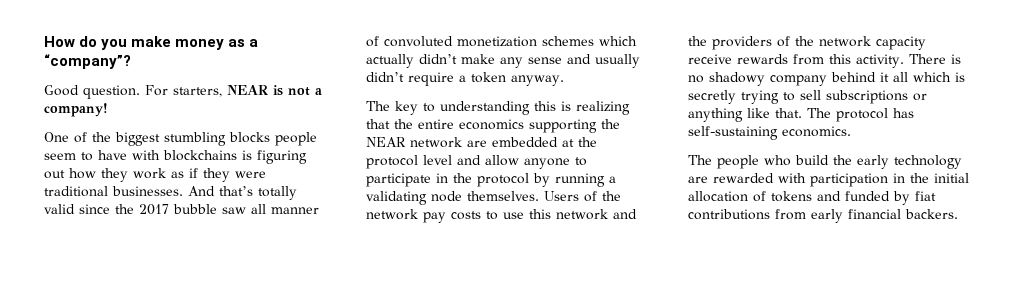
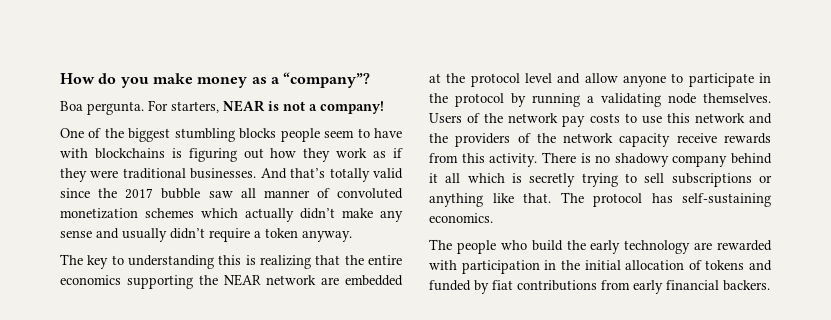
- Good question.
+ Boa pergunta.

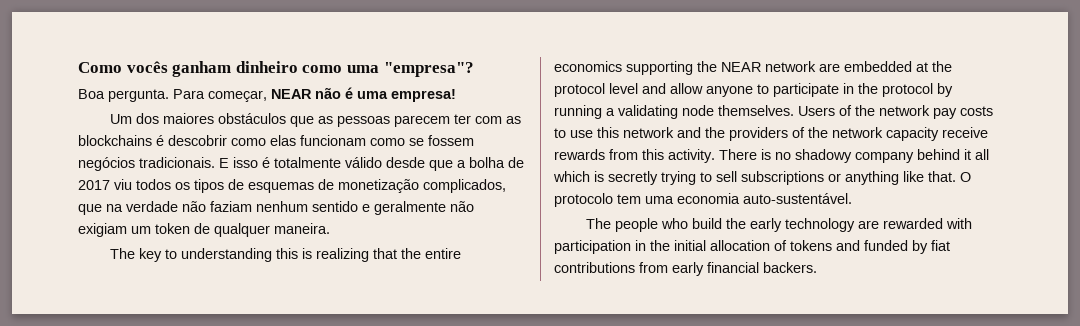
- How do you make money as a “company”?
- Boa pergunta. For starters, NEAR is not a company!
- One of the biggest stumbling blocks people seem to have with blockchains is figuring out how they work as if they were traditional businesses. And that’s totally valid since the 2017 bubble saw all manner of convoluted monetization schemes which actually didn’t make any sense and usually didn’t require a token anyway.
+ Como vocês ganham dinheiro como uma "empresa"?
+ Boa pergunta. Para começar, NEAR não é uma empresa!
+ Um dos maiores obstáculos que as pessoas parecem ter com as blockchains é descobrir como elas funcionam como se fossem negócios tradicionais. E isso é totalmente válido desde que a bolha de 2017 viu todos os tipos de esquemas de monetização complicados, que na verdade não faziam nenhum sentido e geralmente não exigiam um token de qualquer maneira.
- The protocol has self-sustaining economics.
+ O protocolo tem uma economia auto-sustentável.

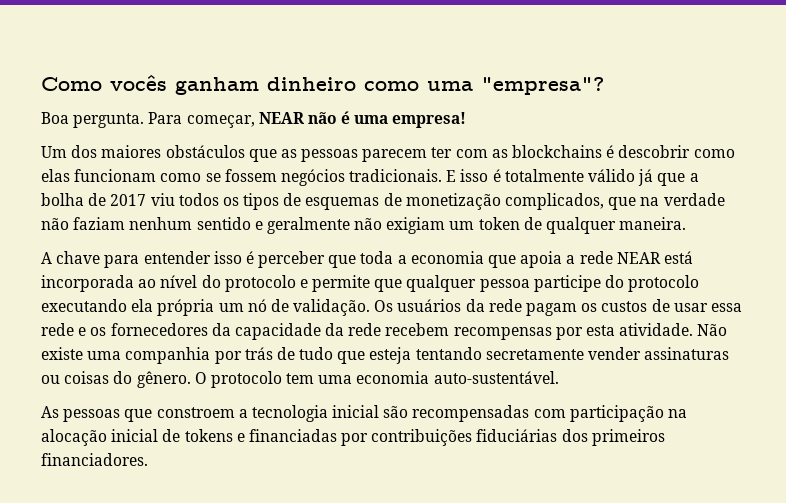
- E isso é totalmente válido desde que a bolha de 2017 viu todos os tipos de esquemas de monetização complicados, que na verdade não faziam nenhum sentido e geralmente não exigiam um token de qualquer maneira.
+ E isso é totalmente válido já que a bolha de 2017 viu todos os tipos de esquemas de monetização complicados, que na verdade não faziam nenhum sentido e geralmente não exigiam um token de qualquer maneira.
- The key to understanding this is realizing that the entire economics supporting the NEAR network are embedded at the protocol level and allow anyone to participate in the protocol by running a validating node themselves. Users of the network pay costs to use this network and the providers of the network capacity receive rewards from this activity. There is no shadowy company behind it all which is secretly trying to sell subscriptions or anything like that.
+ A chave para entender isso é perceber que toda a economia que apoia a rede NEAR está incorporada ao nível do protocolo e permite que qualquer pessoa participe do protocolo executando ela própria um nó de validação. Os usuários da rede pagam os custos de usar essa rede e os fornecedores da capacidade da rede recebem recompensas por esta atividade. Não existe uma companhia por trás de tudo que esteja tentando secretamente vender assinaturas ou coisas do gênero.
- The people who build the early technology are rewarded with participation in the initial allocation of tokens and funded by fiat contributions from early financial backers.
+ As pessoas que constroem a tecnologia inicial são recompensadas com participação na alocação inicial de tokens e financiadas por contribuições fiduciárias dos primeiros financiadores.

